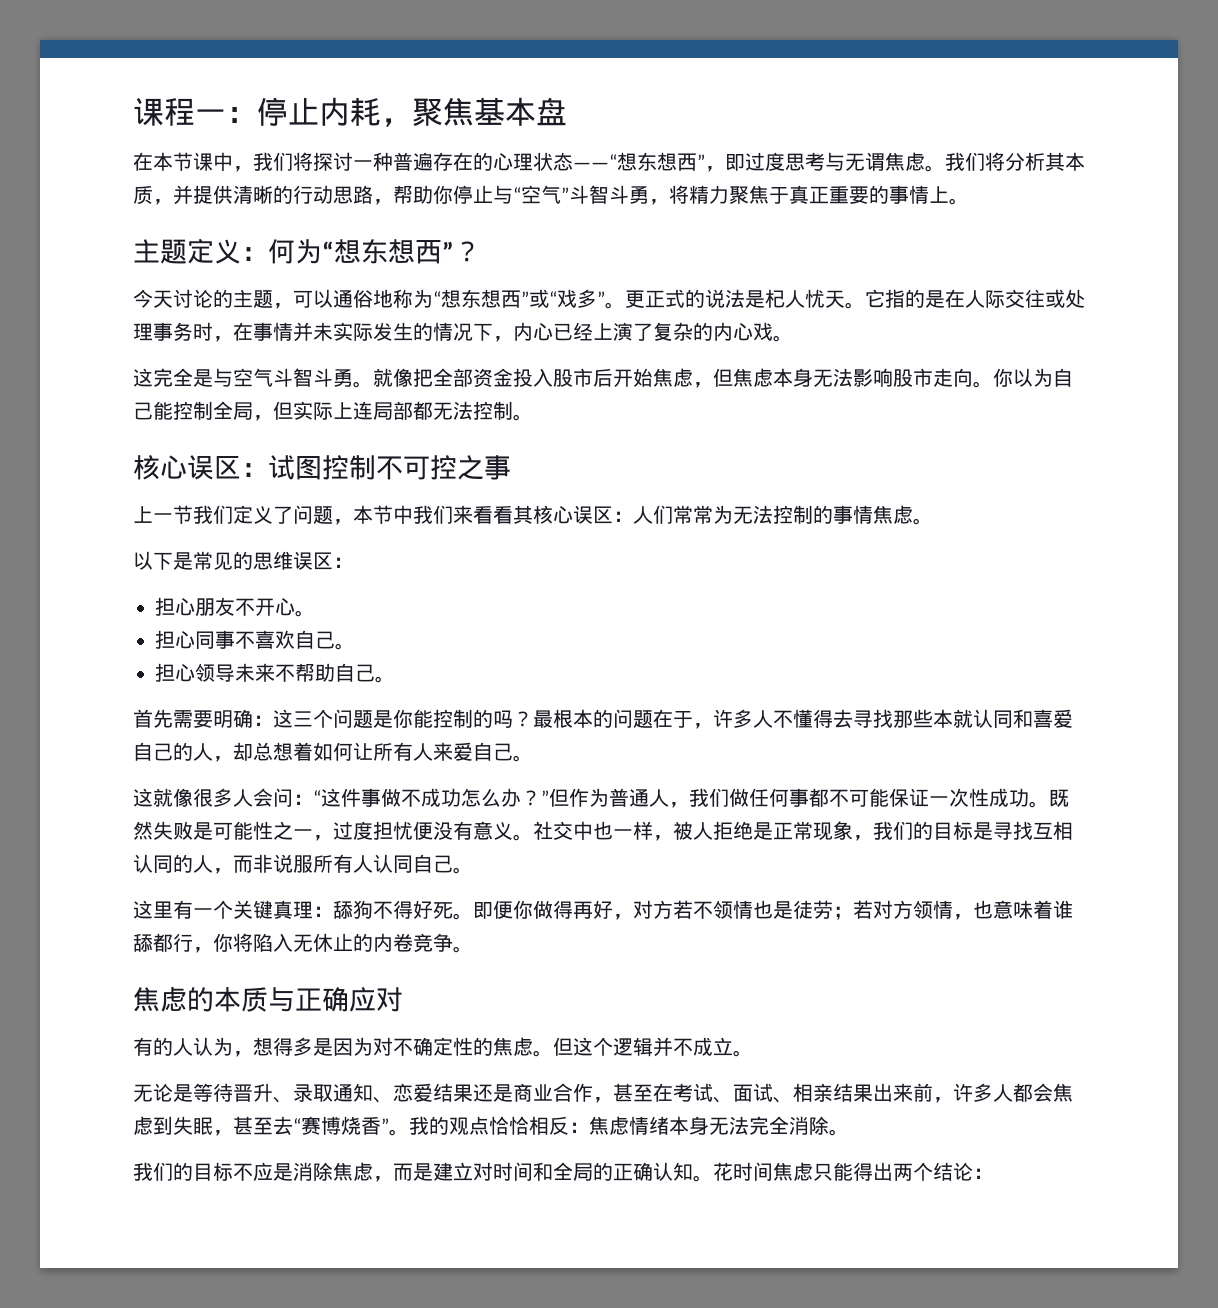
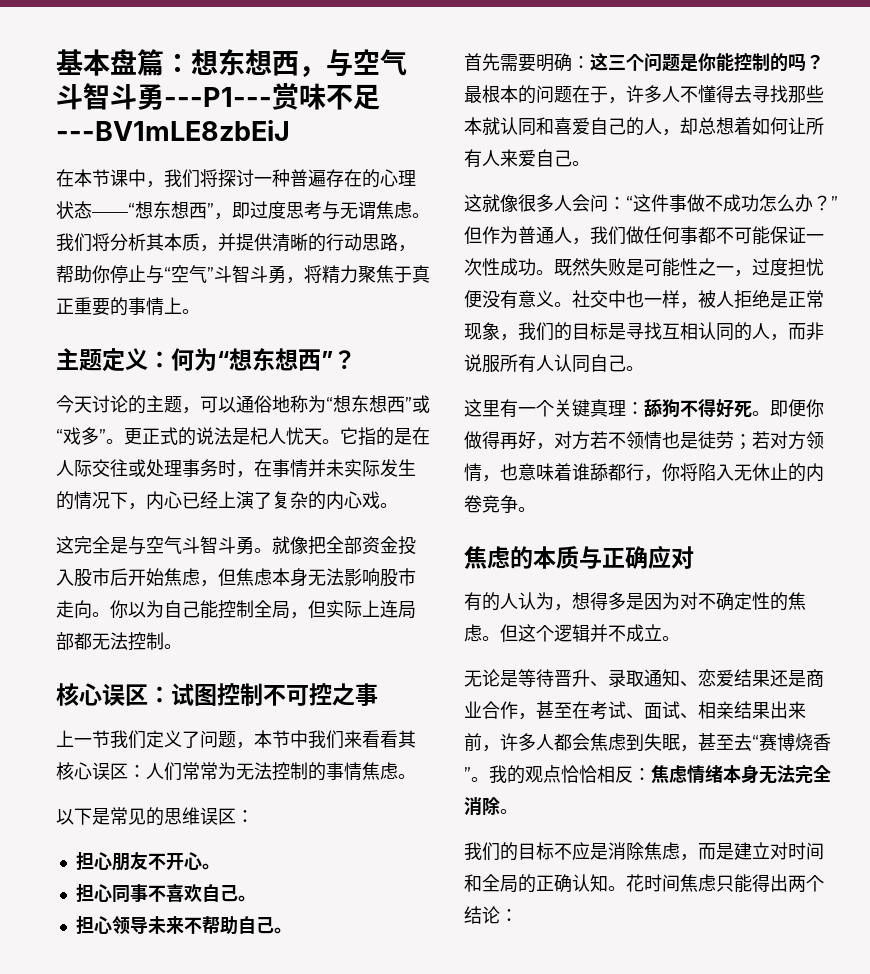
- 课程一：停止内耗，聚焦基本盘
+ 基本盘篇：想东想西，与空气斗智斗勇---P1---赏味不足---BV1mLE8zbEiJ

